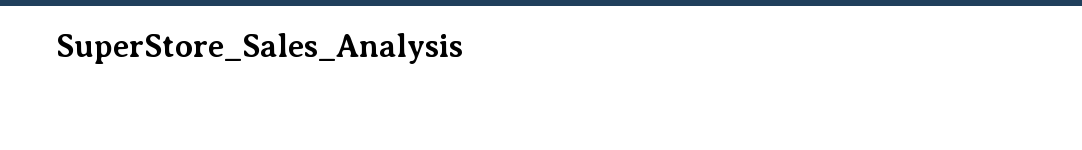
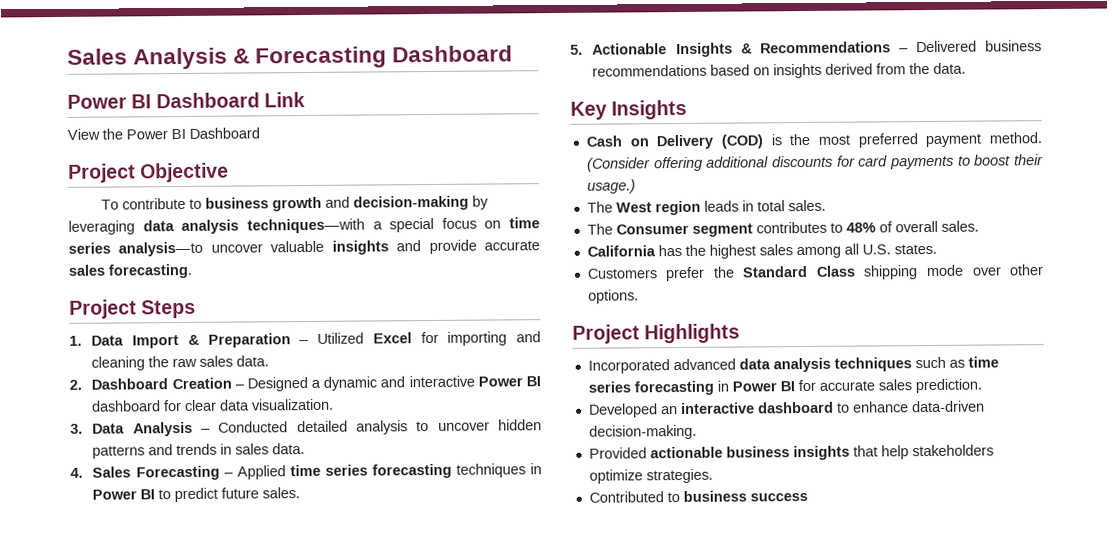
- SuperStore_Sales_Analysis
+ Sales Analysis & Forecasting Dashboard
+ Power BI Dashboard Link
+ View the Power BI Dashboard
+ Project Objective
+ To contribute to business growth and decision-making by leveraging data analysis techniques—with a special focus on time series analysis—to uncover valuable insights and provide accurate sales forecasting.
+ Project Steps
+ 1. Data Import & Preparation – Utilized Excel for importing and cleaning the raw sales data.
+ 2. Dashboard Creation – Designed a dynamic and interactive Power BI dashboard for clear data visualization.
+ 3. Data Analysis – Conducted detailed analysis to uncover hidden patterns and trends in sales data.
+ 4. Sales Forecasting – Applied time series forecasting techniques in Power BI to predict future sales.
+ 5. Actionable Insights & Recommendations – Delivered business recommendations based on insights derived from the data.
+ Key Insights
+ Cash on Delivery (COD) is the most preferred payment method. (Consider offering additional discounts for card payments to boost their usage.)
+ The West region leads in total sales.
+ The Consumer segment contributes to 48% of overall sales.
+ California has the highest sales among all U.S. states.
+ Customers prefer the Standard Class shipping mode over other options.
+ Project Highlights
+ Incorporated advanced data analysis techniques such as time series forecasting in Power BI for accurate sales prediction.
+ Developed an interactive dashboard to enhance data-driven decision-making.
+ Provided actionable business insights that help stakeholders optimize strategies.
+ Contributed to business success

